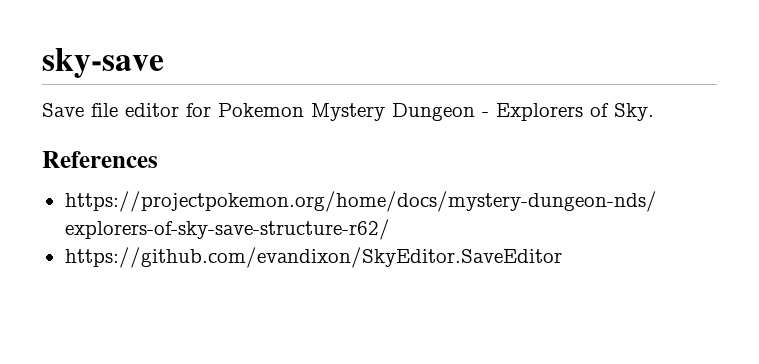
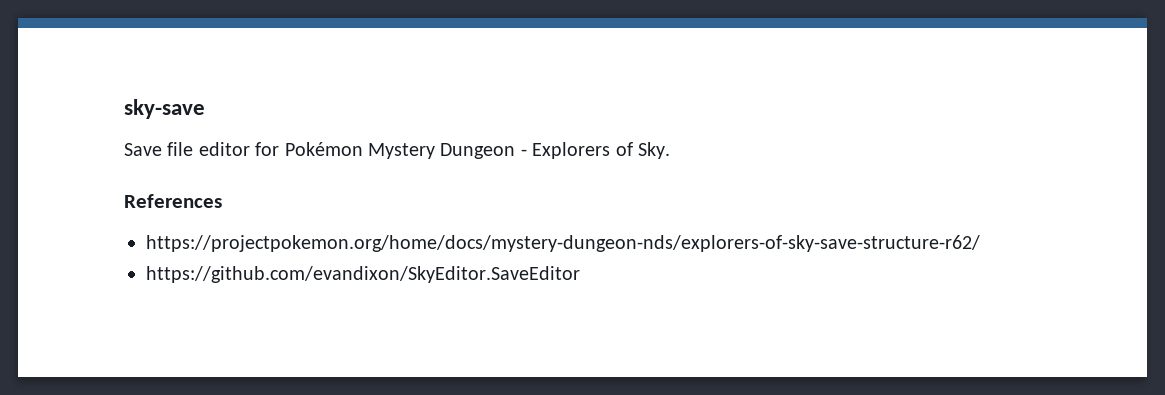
- Save file editor for Pokemon Mystery Dungeon - Explorers of Sky.
+ Save file editor for Pokémon Mystery Dungeon - Explorers of Sky.

